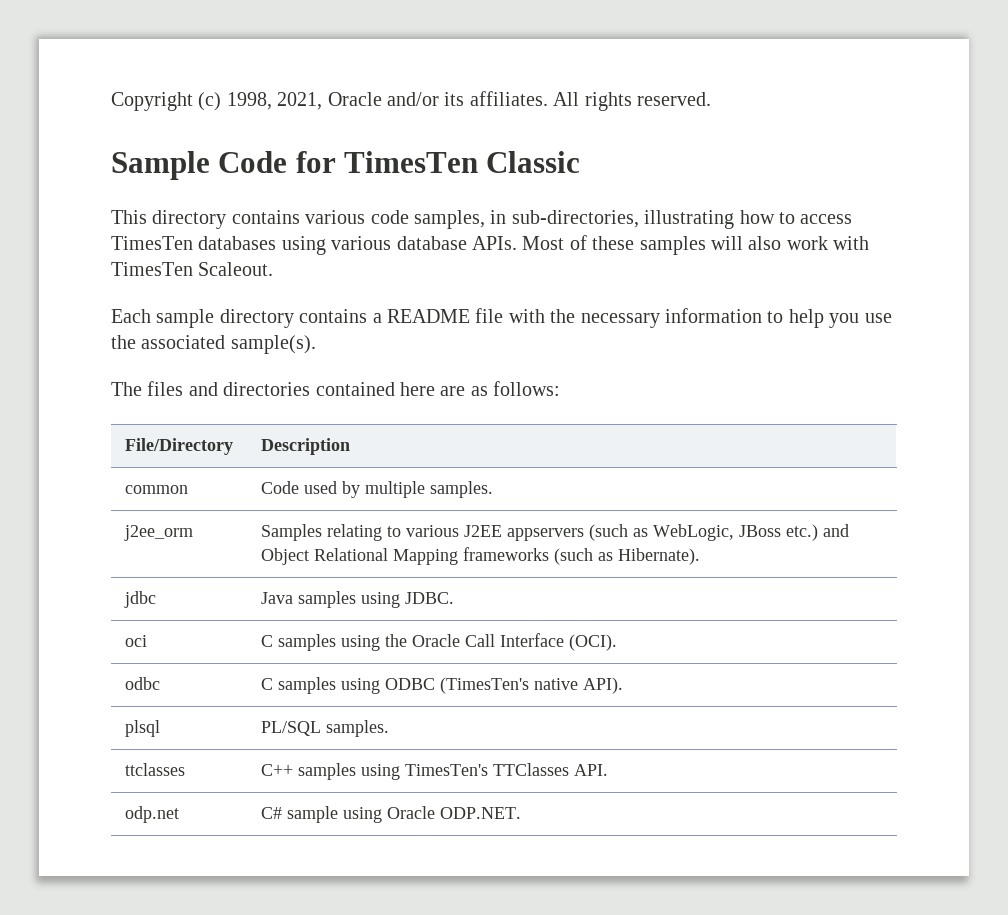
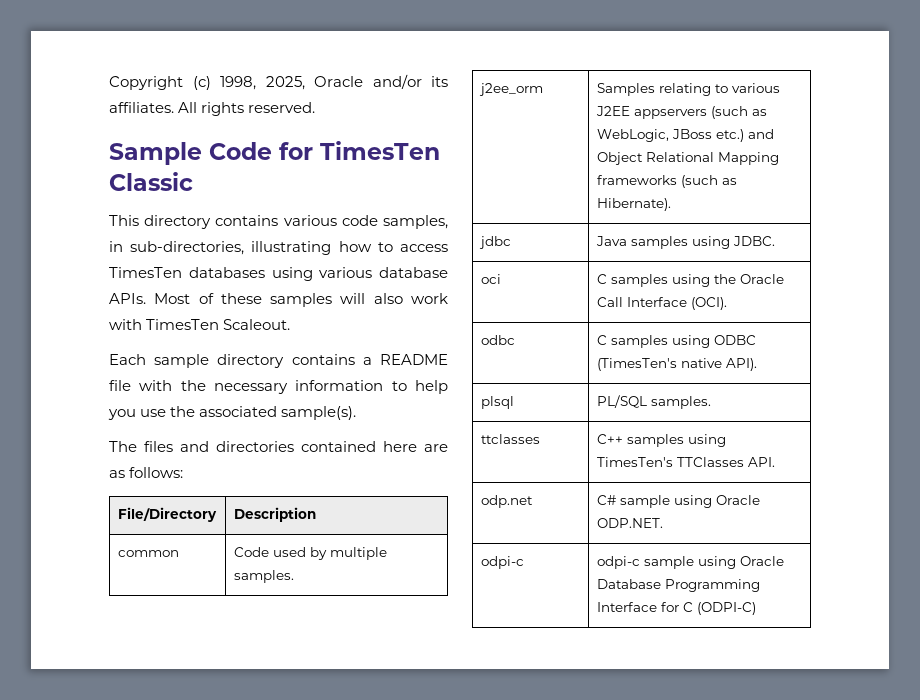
- Copyright (c) 1998, 2021, Oracle and/or its affiliates.
+ Copyright (c) 1998, 2025, Oracle and/or its affiliates.
+ odpi-c | odpi-c sample using Oracle Database Programming Interface for C (ODPI-C)

